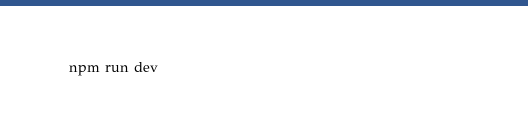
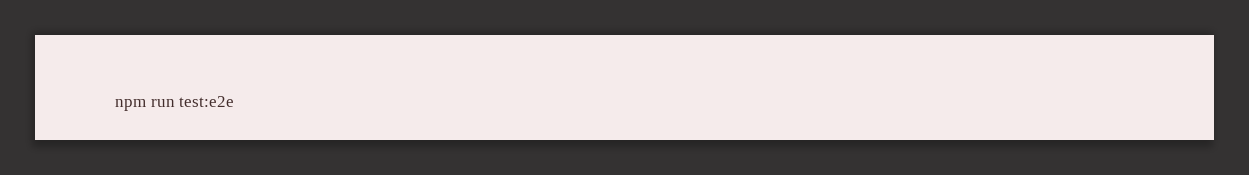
- npm run dev
+ npm run test:e2e

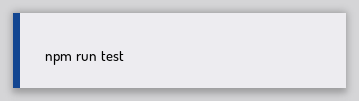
- npm run test:e2e
+ npm run test

